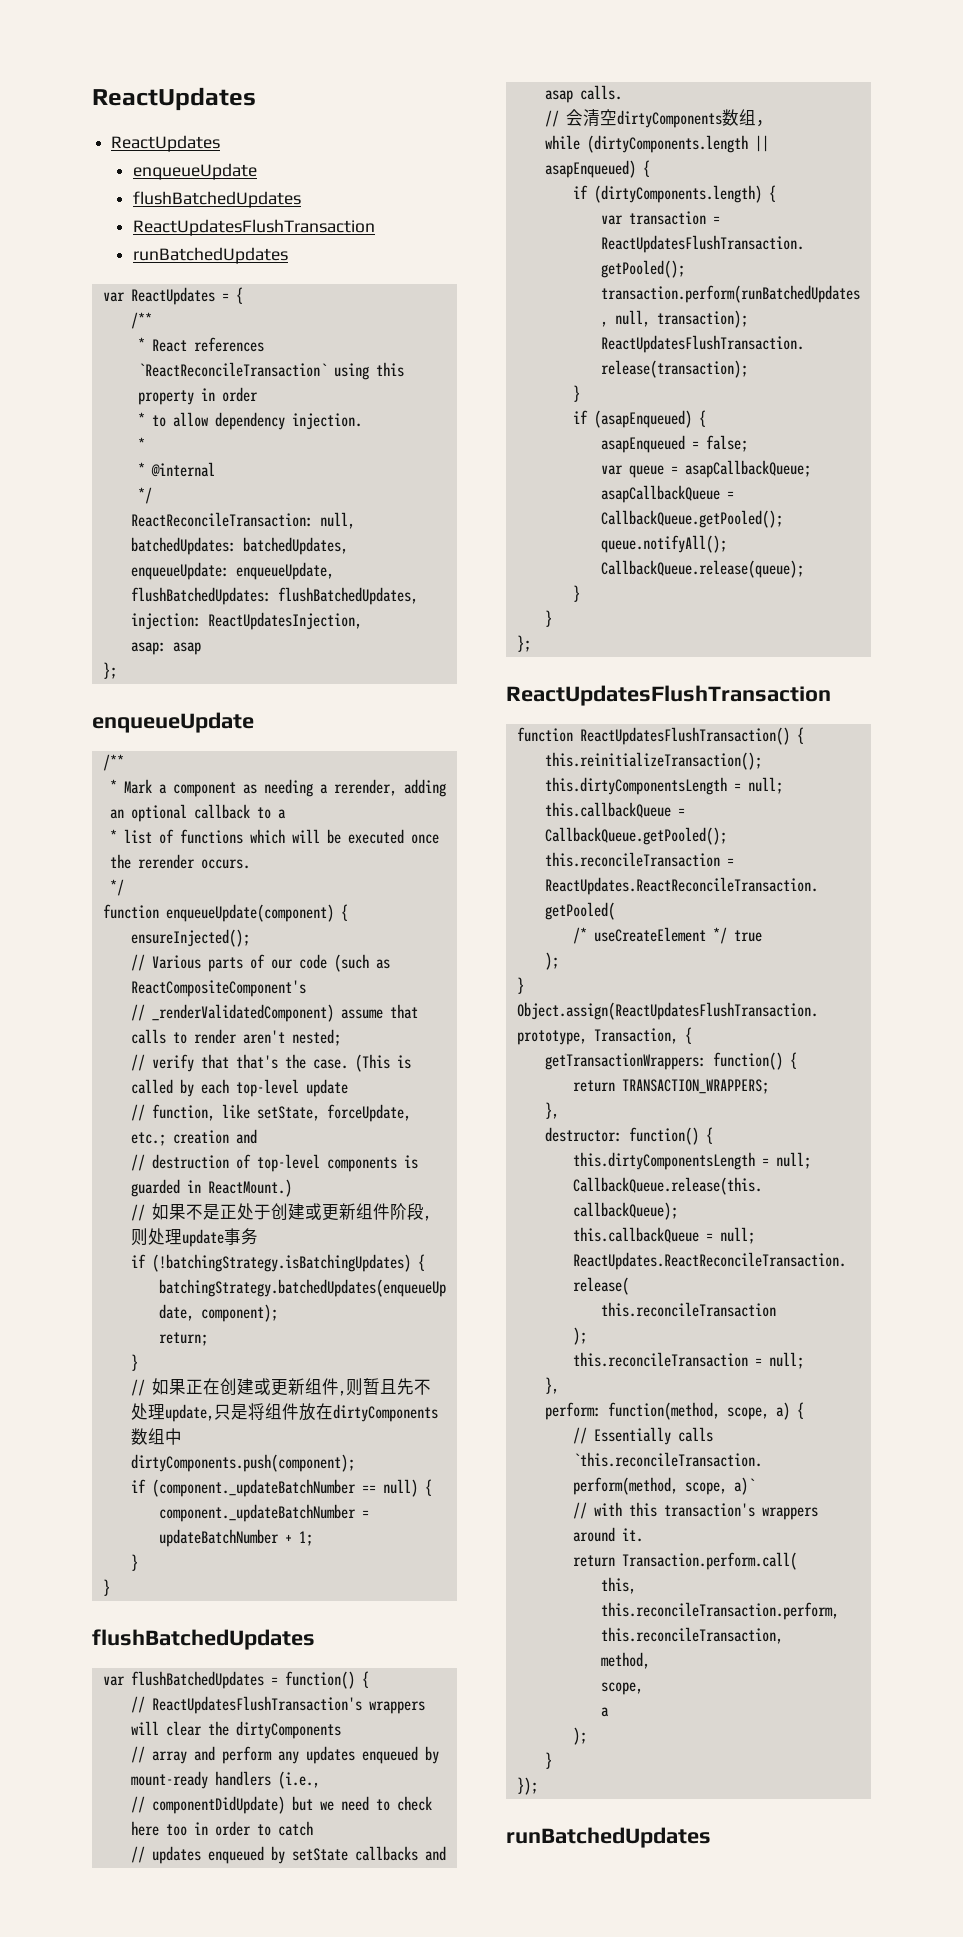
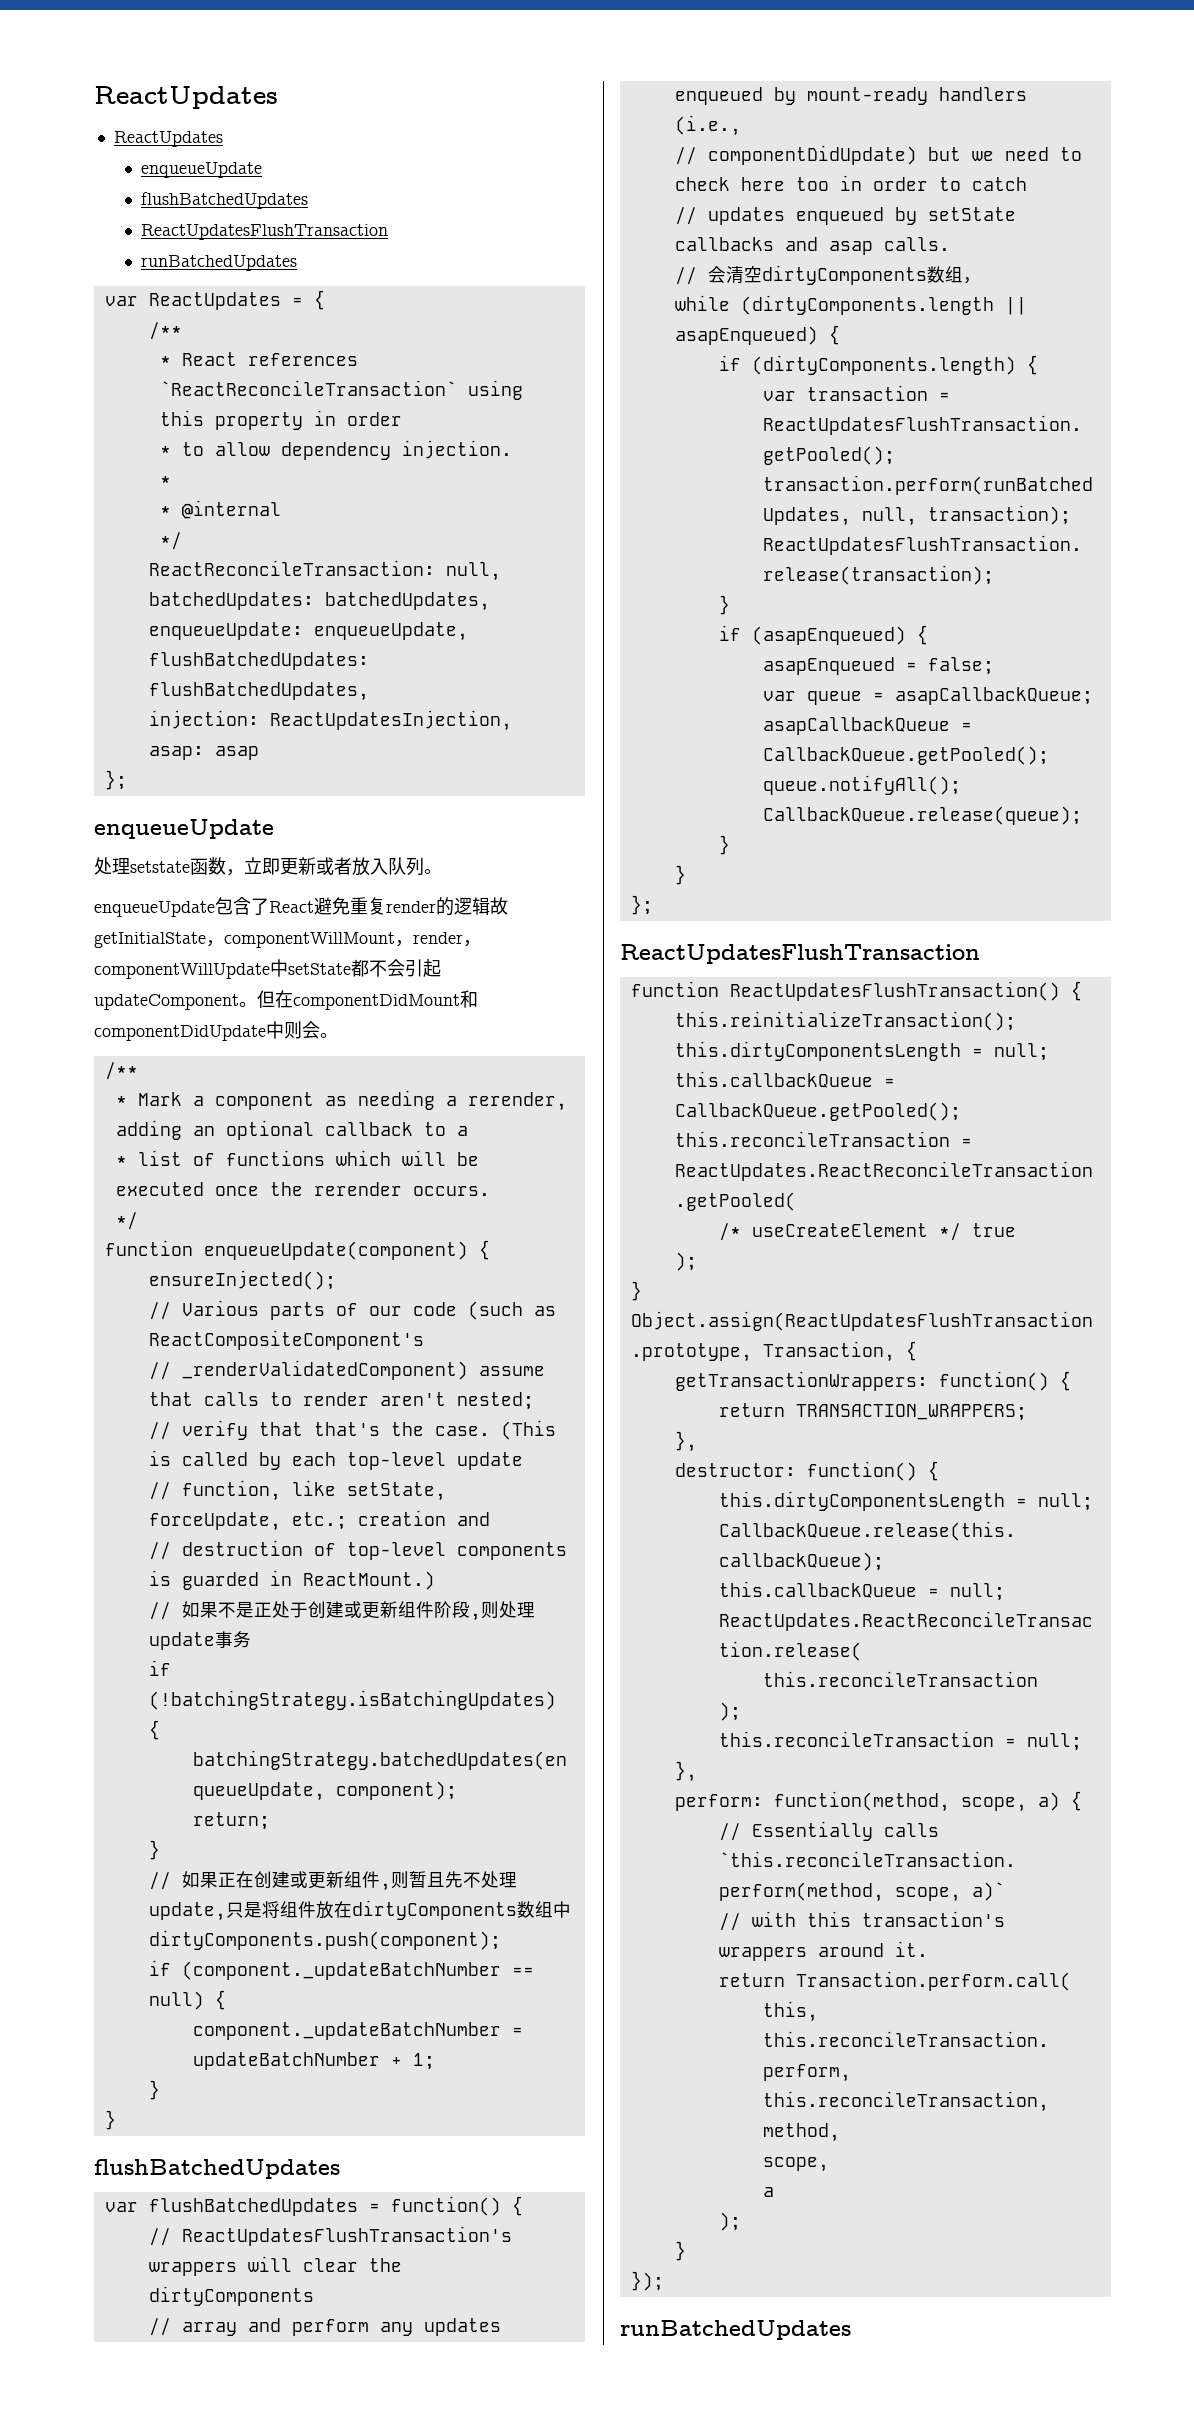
+ 处理setstate函数，立即更新或者放入队列。
+ enqueueUpdate包含了React避免重复render的逻辑故getInitialState，componentWillMount，render，componentWillUpdate中setState都不会引起updateComponent。但在componentDidMount和componentDidUpdate中则会。

